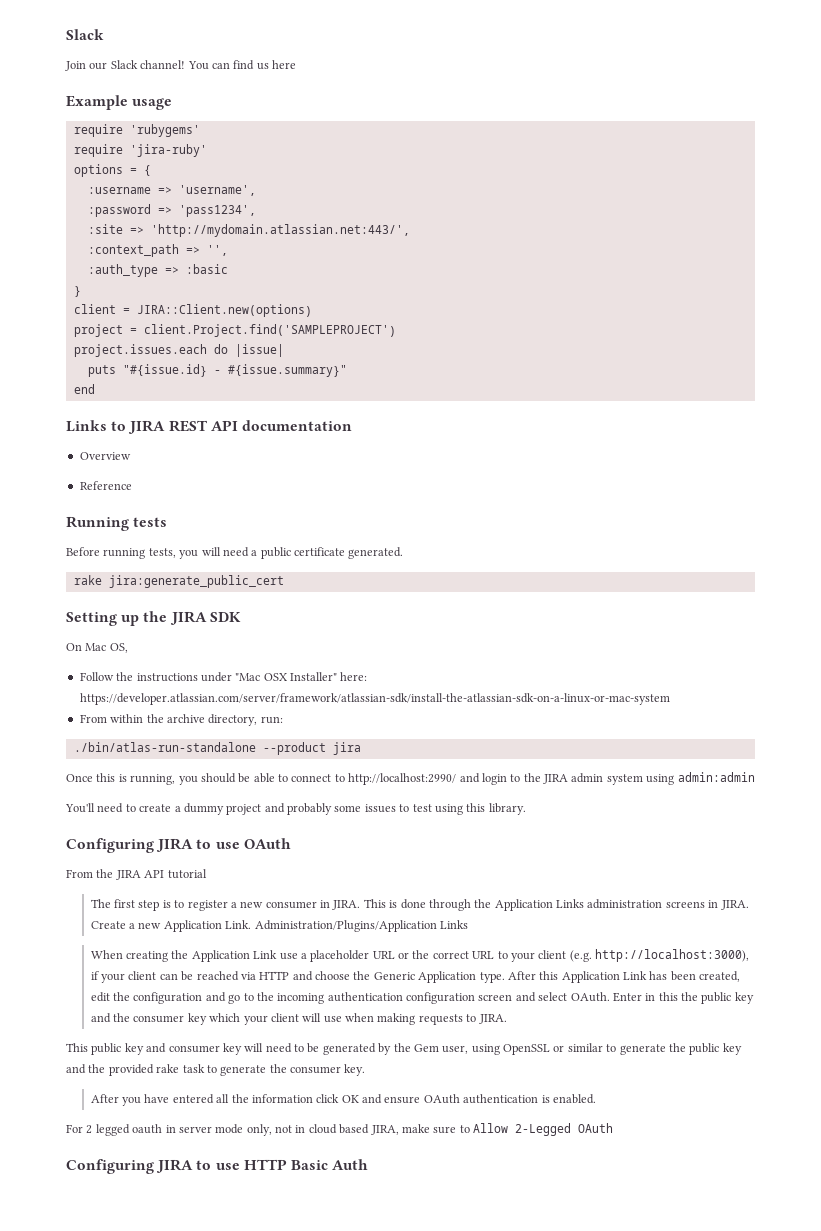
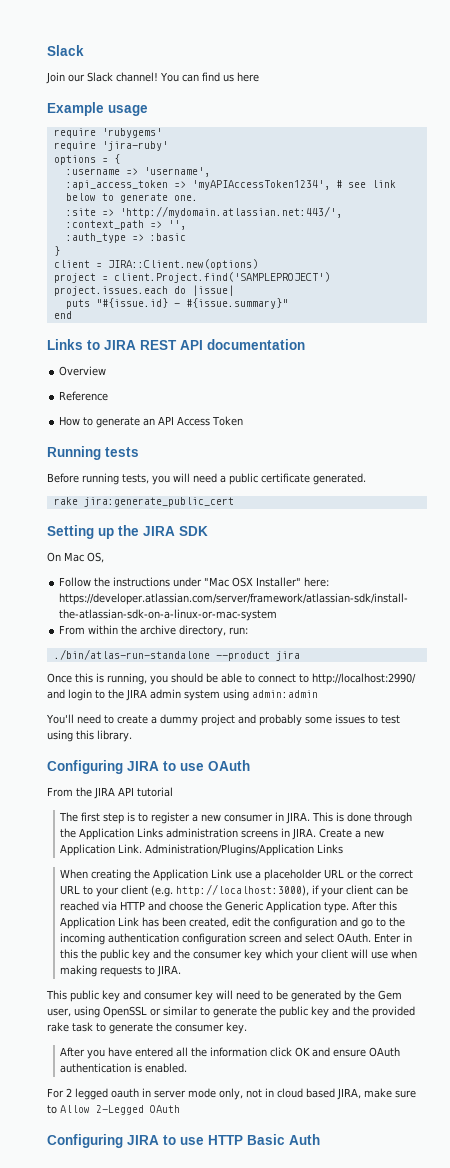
- :password => 'pass1234',
+ :api_access_token => 'myAPIAccessToken1234', # see link below to generate one.
+ How to generate an API Access Token

